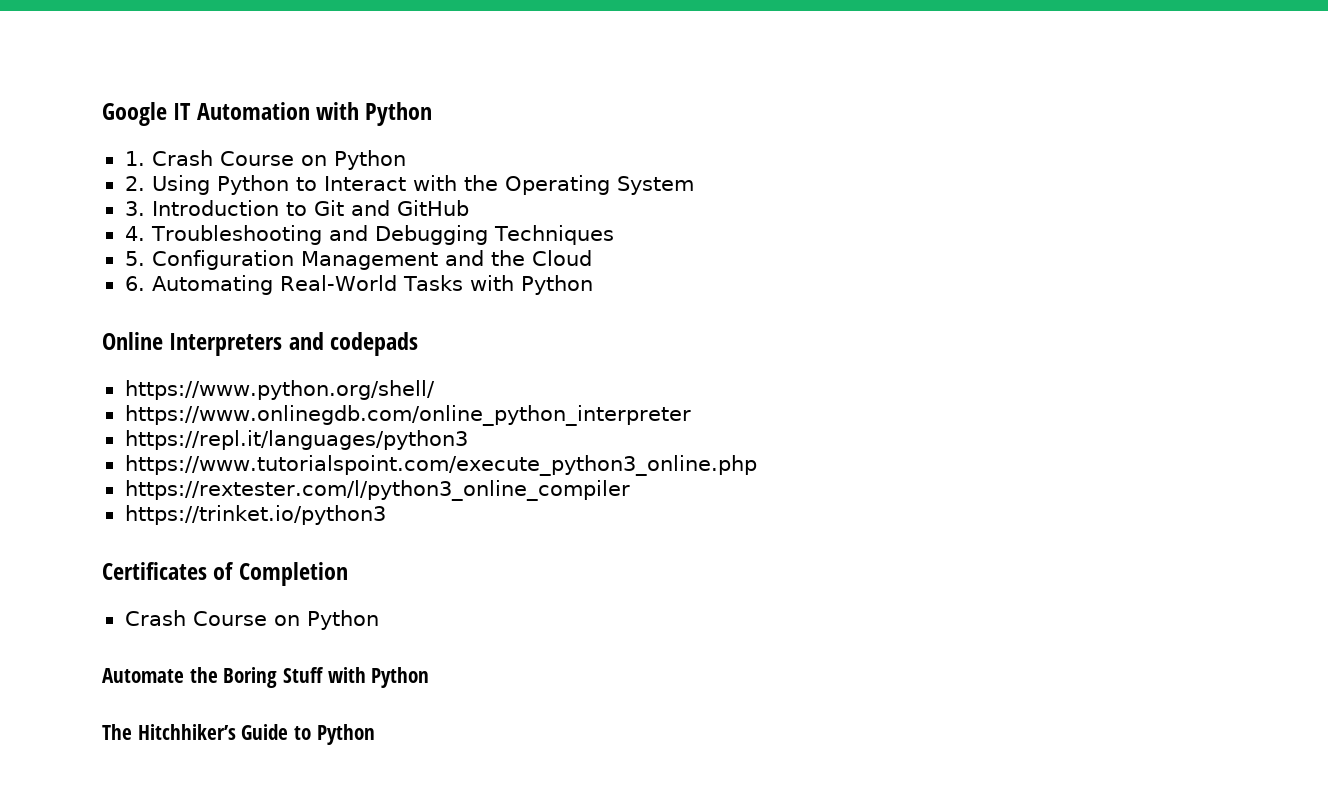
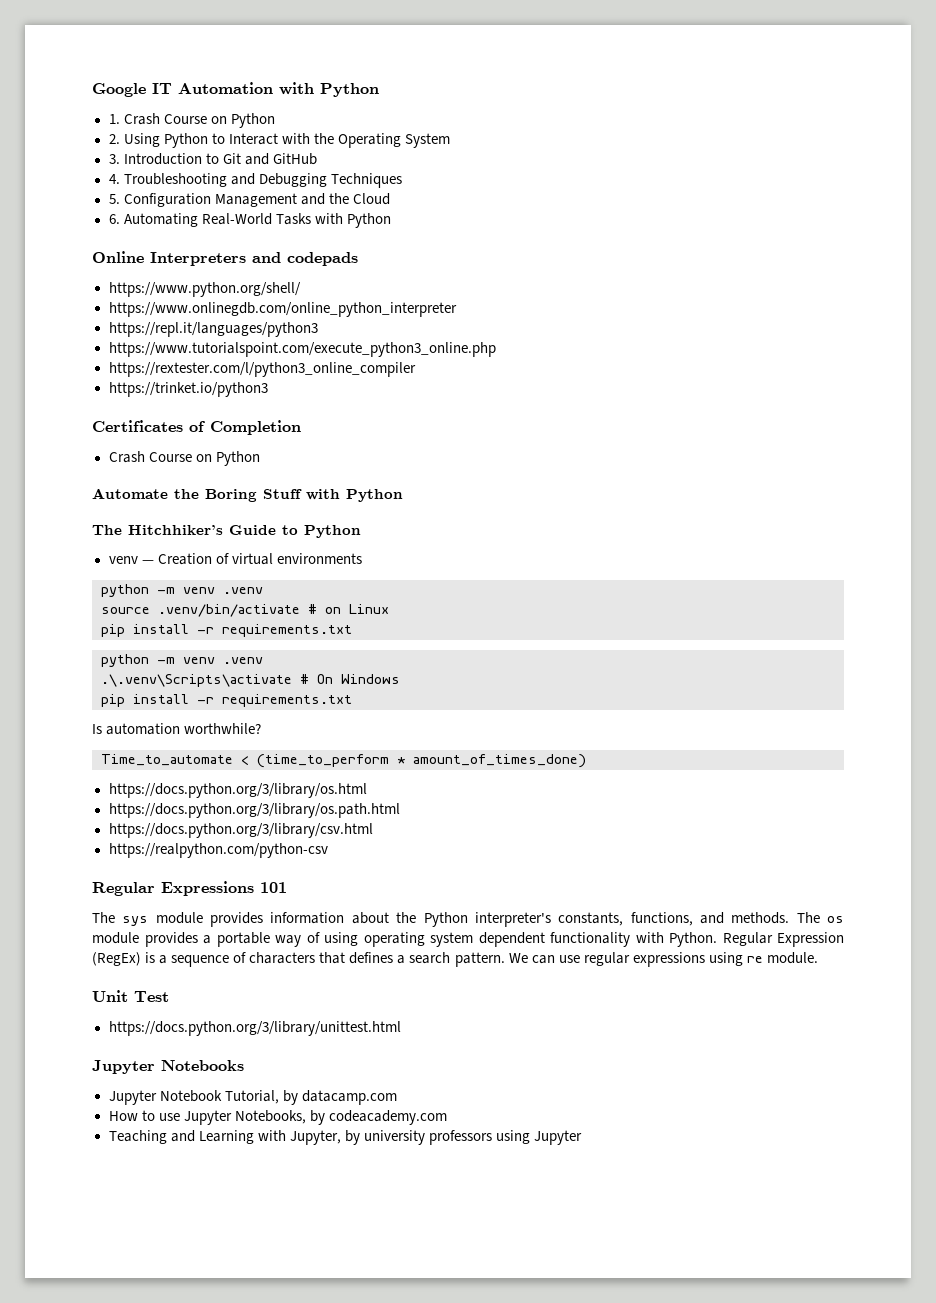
+ venv — Creation of virtual environments
+ python -m venv .venv
+ source .venv/bin/activate # on Linux
+ pip install -r requirements.txt
+ python -m venv .venv
+ .\.venv\Scripts\activate # On Windows
+ pip install -r requirements.txt
+ Is automation worthwhile?
+ Time_to_automate < (time_to_perform * amount_of_times_done)
+ https://docs.python.org/3/library/os.html
+ https://docs.python.org/3/library/os.path.html
+ https://docs.python.org/3/library/csv.html
+ https://realpython.com/python-csv
+ Regular Expressions 101
+ The sys module provides information about the Python interpreter's constants, functions, and methods. The os module provides a portable way of using operating system dependent functionality with Python. Regular Expression (RegEx) is a sequence of characters that defines a search pattern. We can use regular expressions using re module.
+ Unit Test
+ https://docs.python.org/3/library/unittest.html
+ Jupyter Notebooks
+ Jupyter Notebook Tutorial, by datacamp.com
+ How to use Jupyter Notebooks, by codeacademy.com
+ Teaching and Learning with Jupyter, by university professors using Jupyter

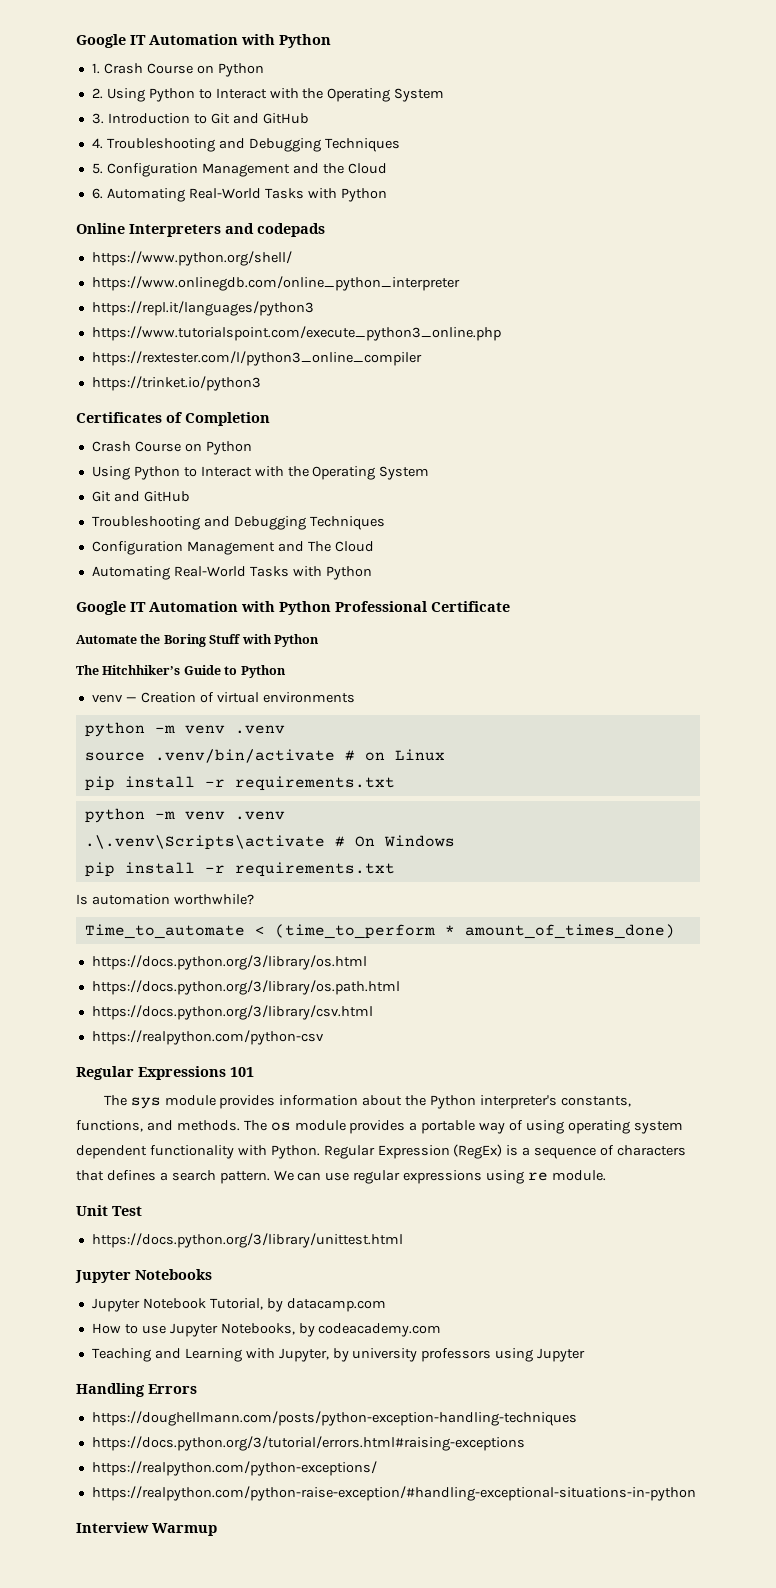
  Certificates of Completion
  Crash Course on Python
+ Using Python to Interact with the Operating System
+ Git and GitHub
+ Troubleshooting and Debugging Techniques
+ Configuration Management and The Cloud
+ Automating Real-World Tasks with Python
+ Google IT Automation with Python Professional Certificate
+ Handling Errors
+ https://doughellmann.com/posts/python-exception-handling-techniques
+ https://docs.python.org/3/tutorial/errors.html#raising-exceptions
+ https://realpython.com/python-exceptions/
+ https://realpython.com/python-raise-exception/#handling-exceptional-situations-in-python
+ Interview Warmup

